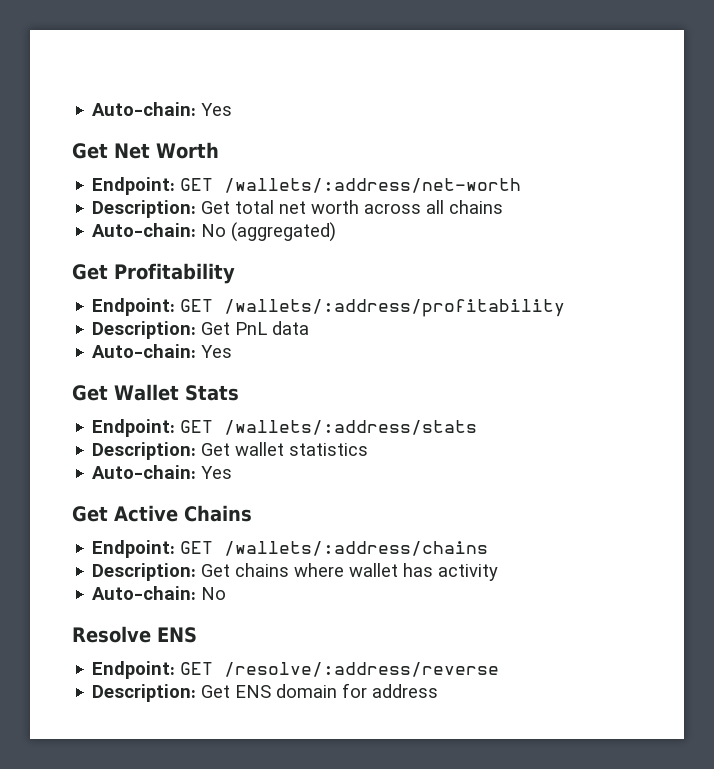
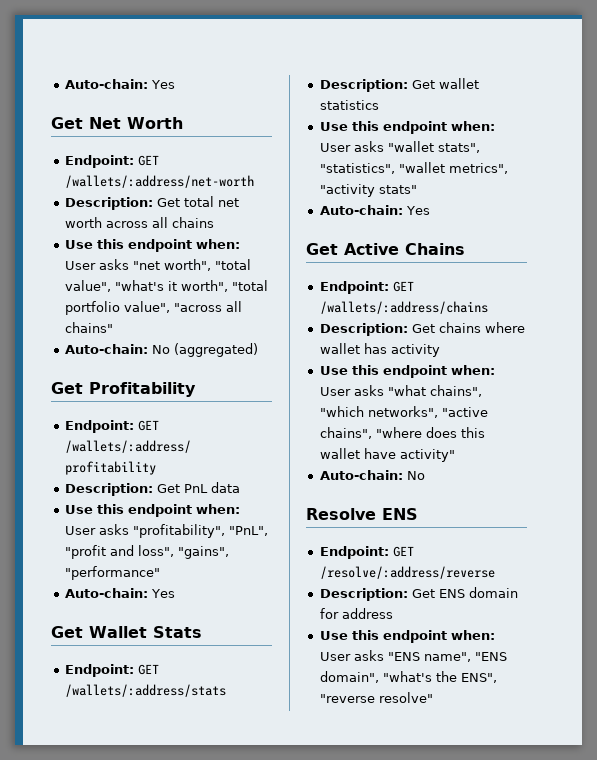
+ Use this endpoint when: User asks "net worth", "total value", "what's it worth", "total portfolio value", "across all chains"
+ Use this endpoint when: User asks "profitability", "PnL", "profit and loss", "gains", "performance"
+ Use this endpoint when: User asks "wallet stats", "statistics", "wallet metrics", "activity stats"
+ Use this endpoint when: User asks "what chains", "which networks", "active chains", "where does this wallet have activity"
+ Use this endpoint when: User asks "ENS name", "ENS domain", "what's the ENS", "reverse resolve"

